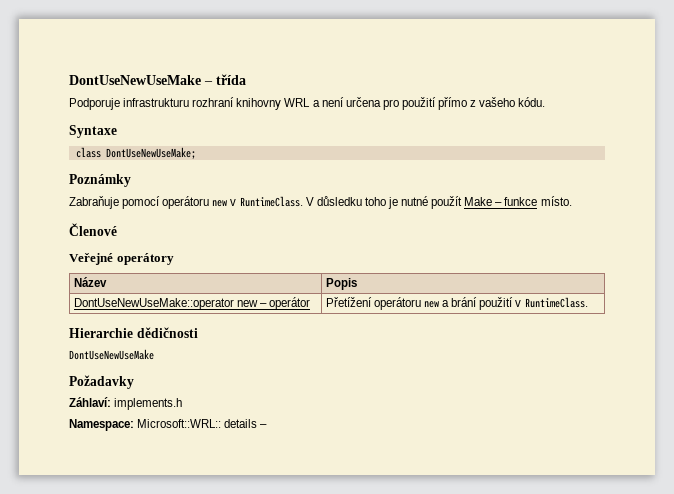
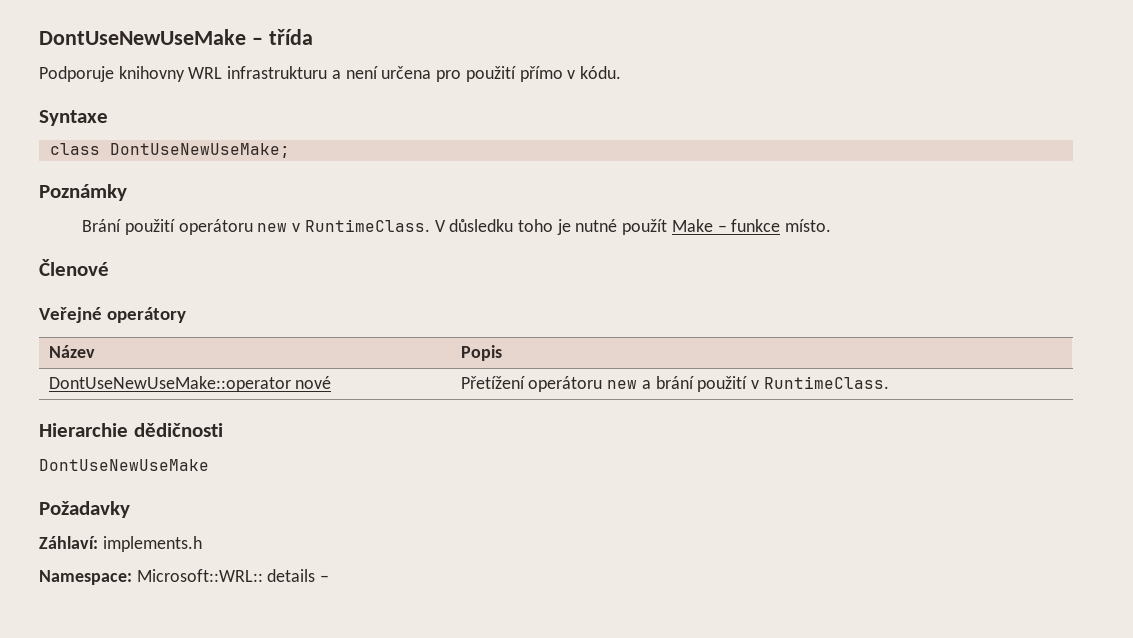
- Podporuje infrastrukturu rozhraní knihovny WRL a není určena pro použití přímo z vašeho kódu.
+ Podporuje knihovny WRL infrastrukturu a není určena pro použití přímo v kódu.
- Zabraňuje pomocí operátoru new v RuntimeClass.
+ Brání použití operátoru new v RuntimeClass.
- DontUseNewUseMake::operator new – operátor | Přetížení operátoru new a brání použití v RuntimeClass.
+ DontUseNewUseMake::operator nové | Přetížení operátoru new a brání použití v RuntimeClass.

